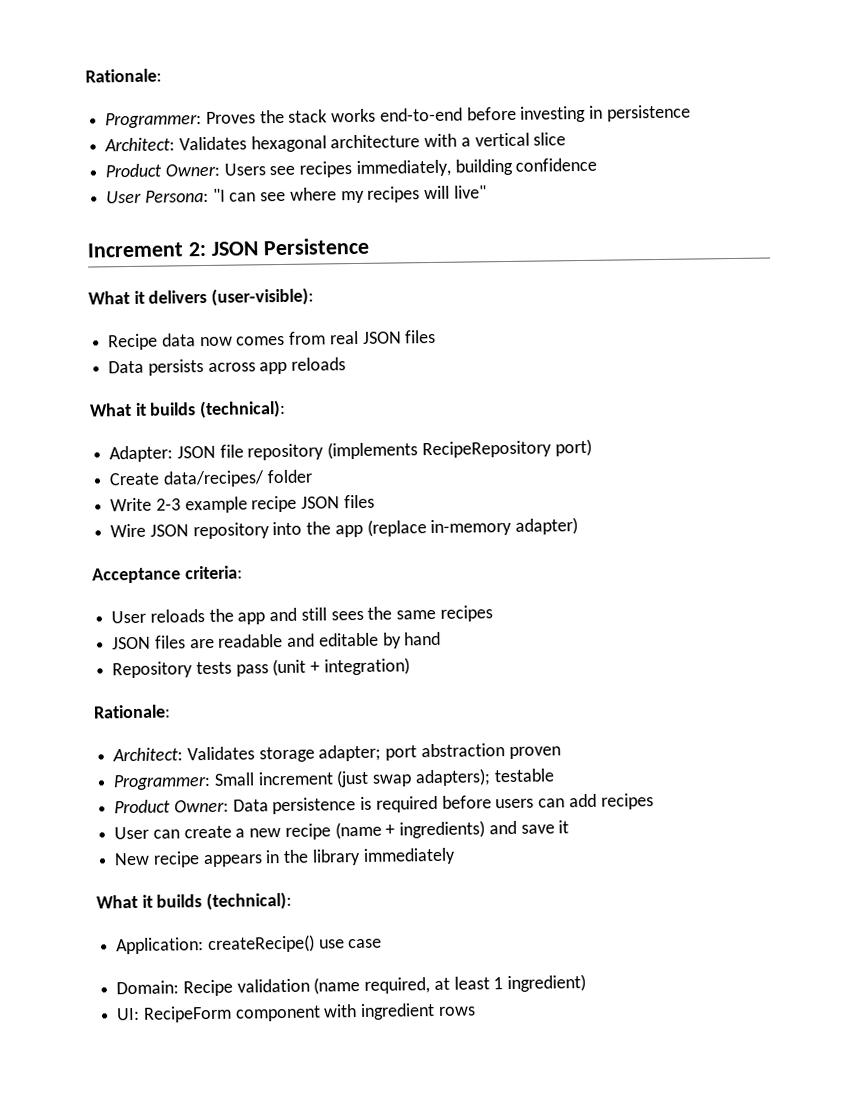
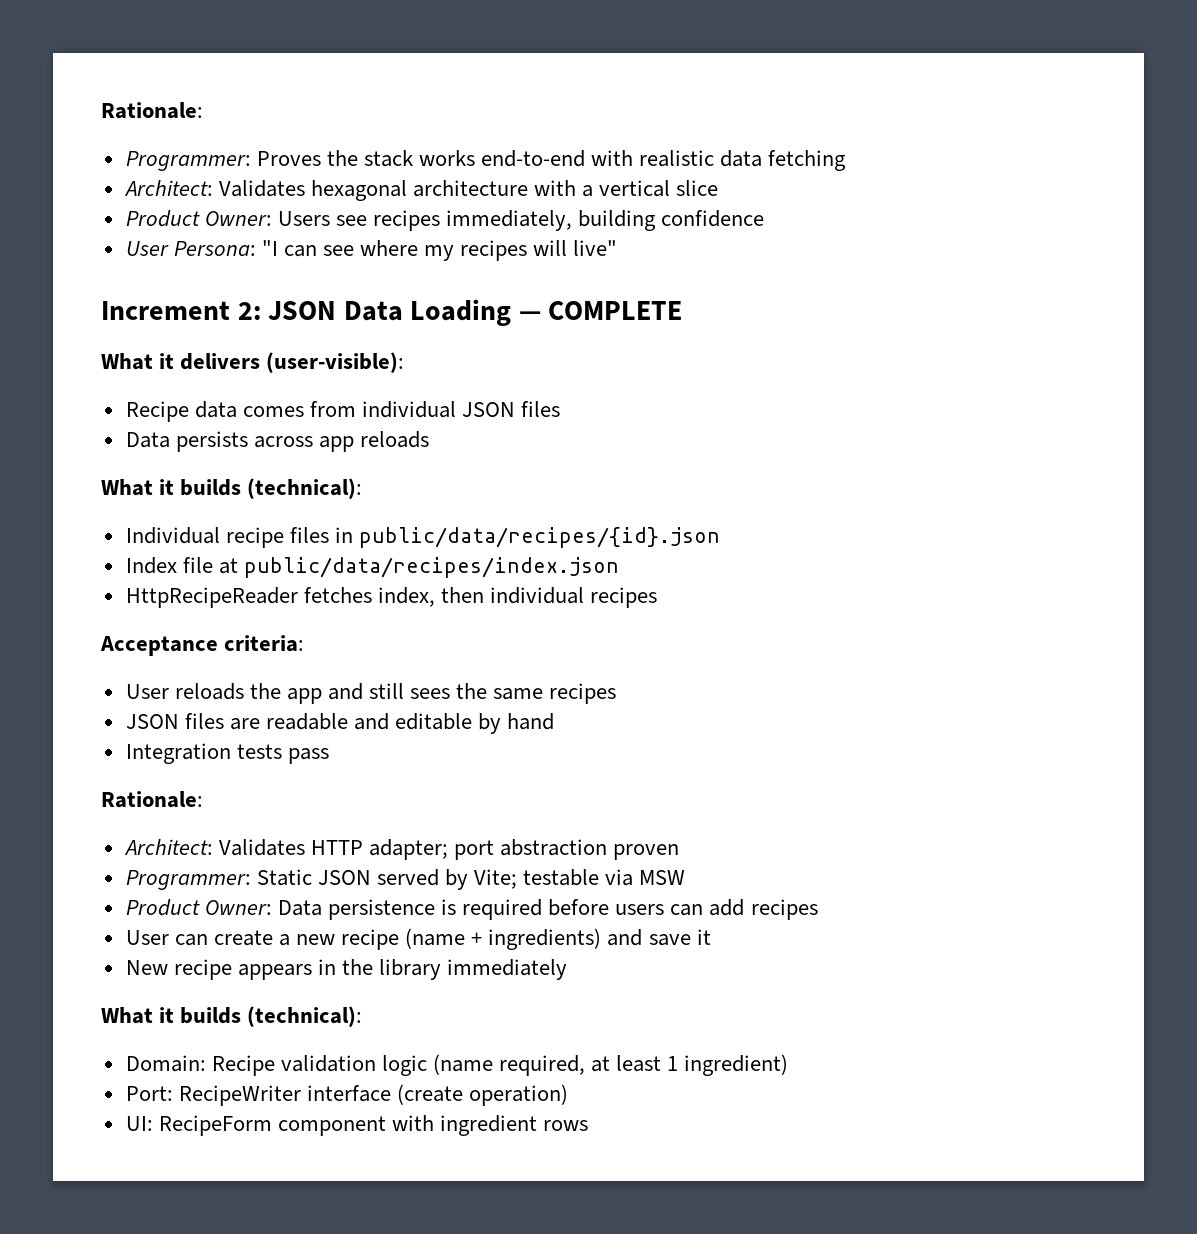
- Programmer: Proves the stack works end-to-end before investing in persistence
+ Programmer: Proves the stack works end-to-end with realistic data fetching
- Increment 2: JSON Persistence
+ Increment 2: JSON Data Loading — COMPLETE
- Recipe data now comes from real JSON files
+ Recipe data comes from individual JSON files
- Adapter: JSON file repository (implements RecipeRepository port)
- Create data/recipes/ folder
- Write 2-3 example recipe JSON files
- Wire JSON repository into the app (replace in-memory adapter)
+ Individual recipe files in public/data/recipes/{id}.json
+ Index file at public/data/recipes/index.json
+ HttpRecipeReader fetches index, then individual recipes
- Repository tests pass (unit + integration)
+ Integration tests pass
- Architect: Validates storage adapter; port abstraction proven
+ Architect: Validates HTTP adapter; port abstraction proven
- Programmer: Small increment (just swap adapters); testable
+ Programmer: Static JSON served by Vite; testable via MSW
- Application: createRecipe() use case
- Domain: Recipe validation (name required, at least 1 ingredient)
+ Domain: Recipe validation logic (name required, at least 1 ingredient)
+ Port: RecipeWriter interface (create operation)

